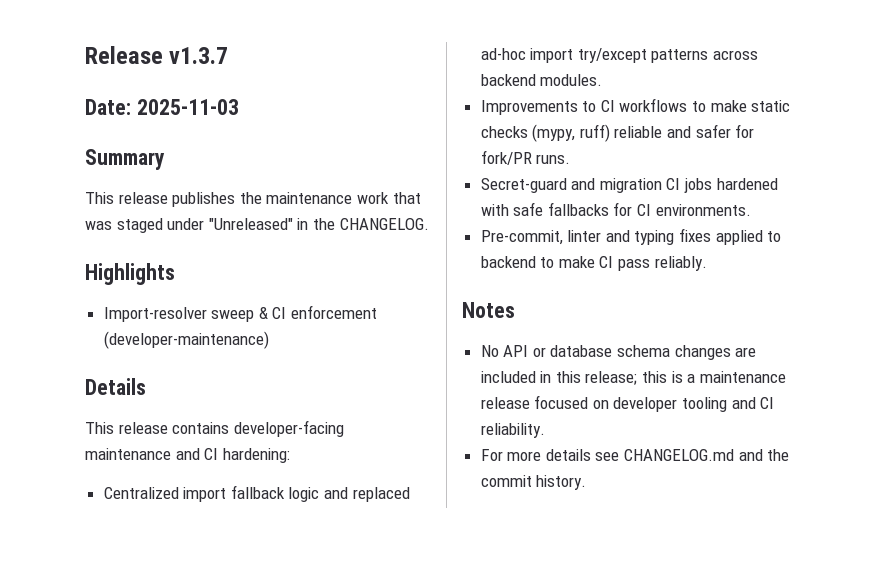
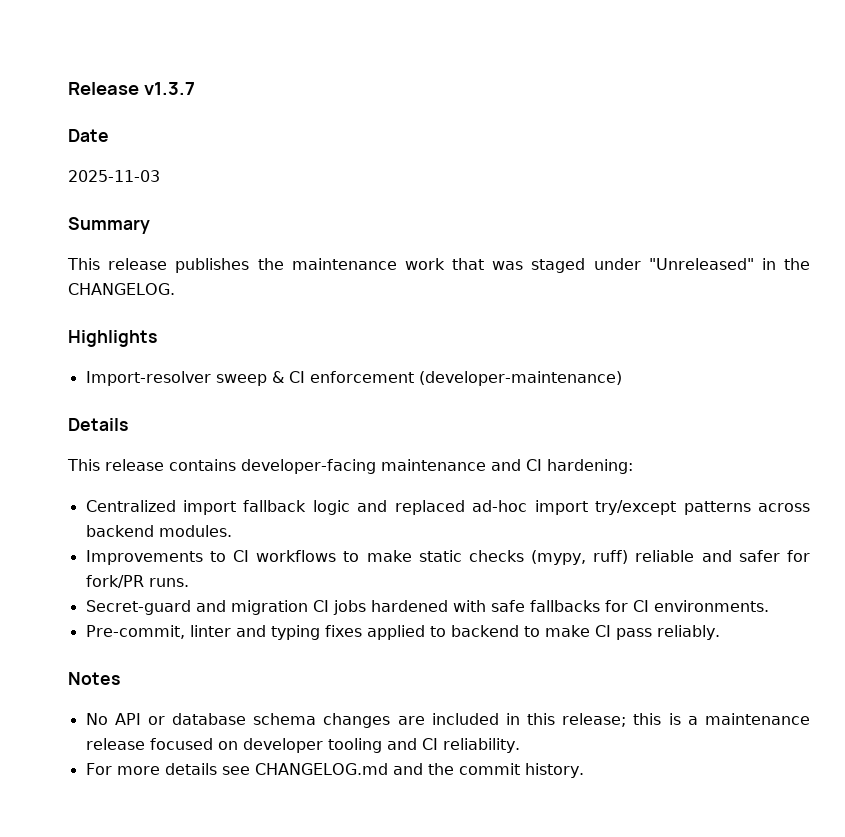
- Date: 2025-11-03
+ Date
+ 2025-11-03

